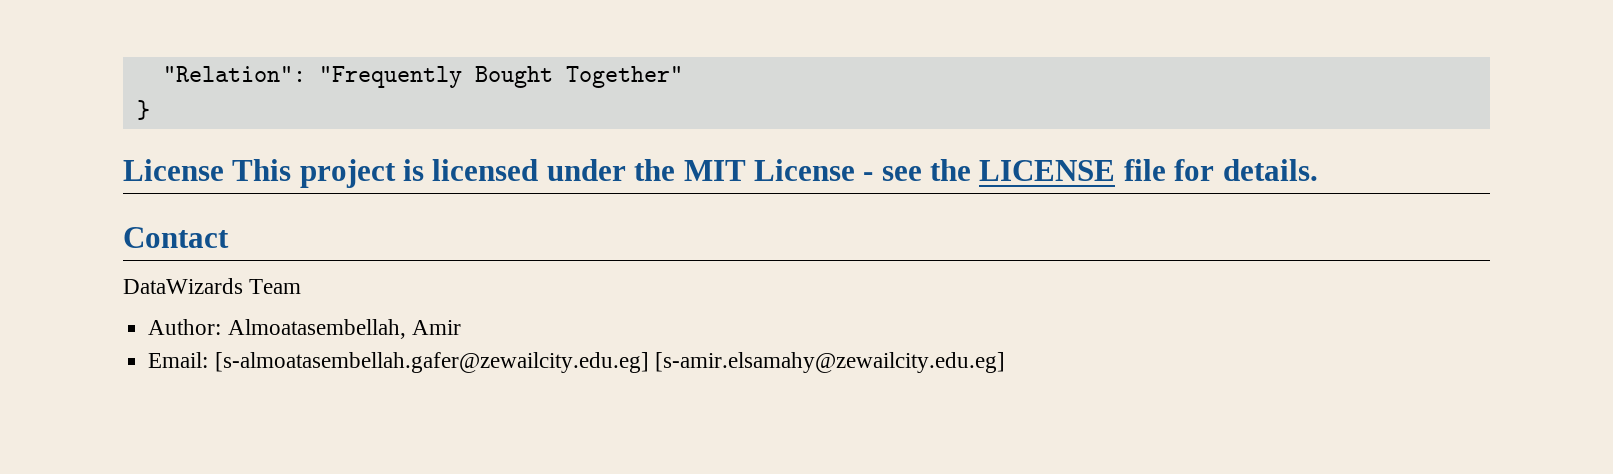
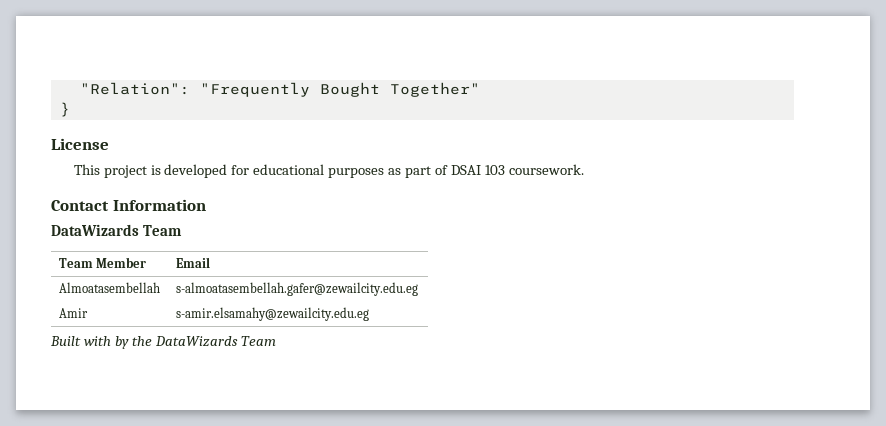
- License This project is licensed under the MIT License - see the LICENSE file for details.
+ License
+ This project is developed for educational purposes as part of DSAI 103 coursework.
- Contact
+ Contact Information
  DataWizards Team
- Author: Almoatasembellah, Amir
- Email: [s-almoatasembellah.gafer@zewailcity.edu.eg] [s-amir.elsamahy@zewailcity.edu.eg]
+ Team Member | Email
+ Almoatasembellah | s-almoatasembellah.gafer@zewailcity.edu.eg
+ Amir | s-amir.elsamahy@zewailcity.edu.eg
+ Built with by the DataWizards Team

